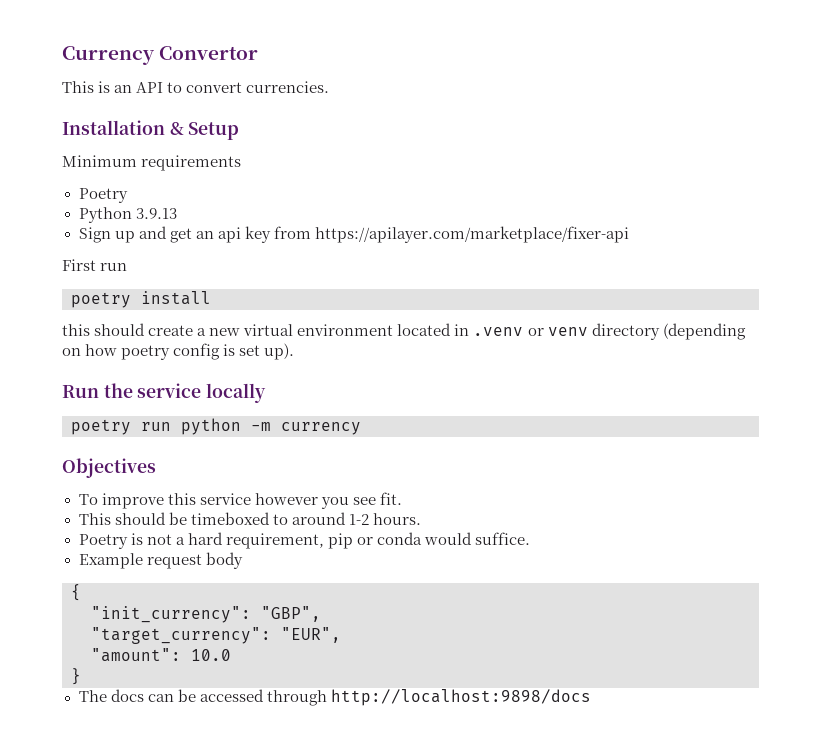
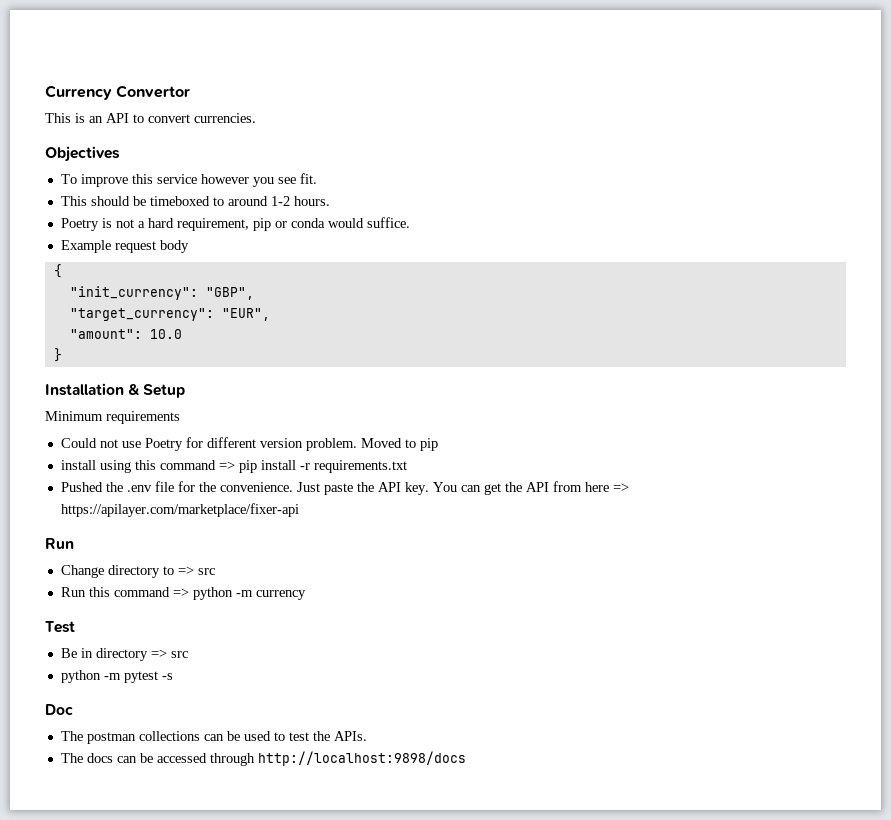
- Installation & Setup
- Minimum requirements
- Poetry
- Python 3.9.13
- Sign up and get an api key from https://apilayer.com/marketplace/fixer-api
- First run
- poetry install
- this should create a new virtual environment located in .venv or venv directory (depending on how poetry config is set up).
- Run the service locally
- poetry run python -m currency
+ Installation & Setup
+ Minimum requirements
+ Could not use Poetry for different version problem. Moved to pip
+ install using this command => pip install -r requirements.txt
+ Pushed the .env file for the convenience. Just paste the API key. You can get the API from here => https://apilayer.com/marketplace/fixer-api
+ Run
+ Change directory to => src
+ Run this command => python -m currency
+ Test
+ Be in directory => src
+ python -m pytest -s
+ Doc
+ The postman collections can be used to test the APIs.

